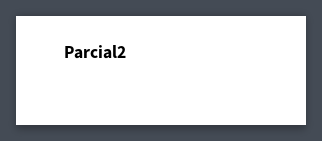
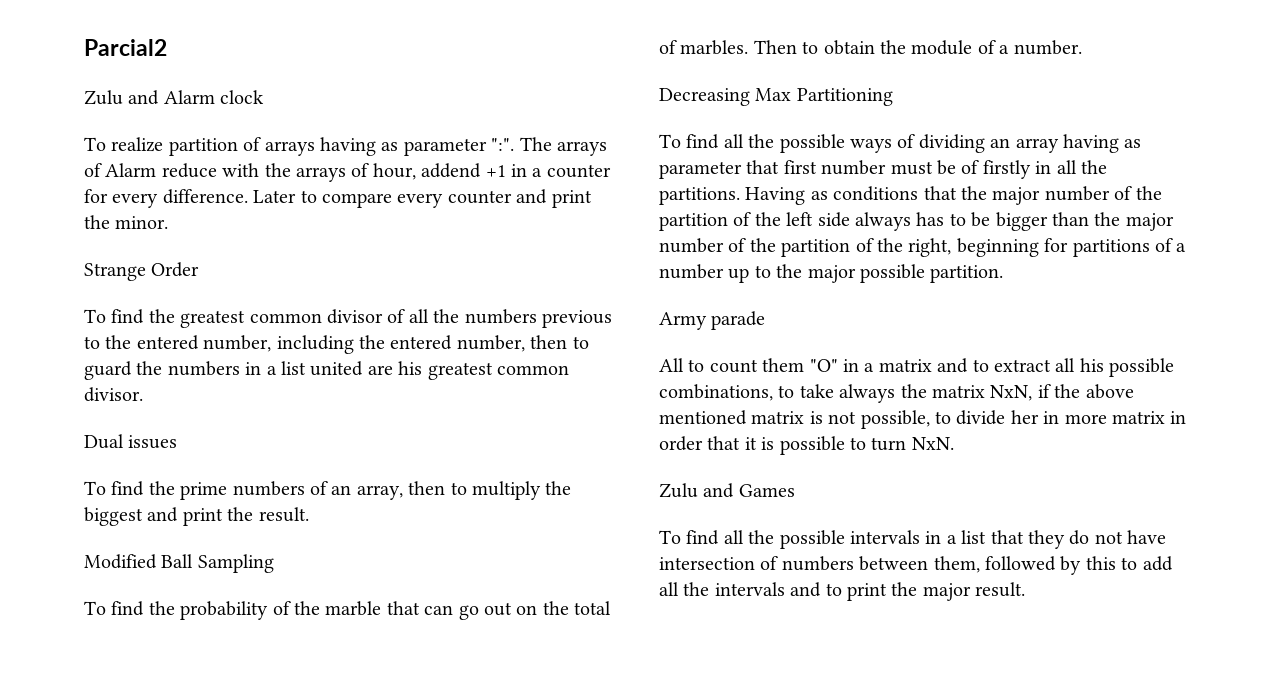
+ Zulu and Alarm clock
+ To realize partition of arrays having as parameter ":". The arrays of Alarm reduce with the arrays of hour, addend +1 in a counter for every difference. Later to compare every counter and print the minor.
+ Strange Order
+ To find the greatest common divisor of all the numbers previous to the entered number, including the entered number, then to guard the numbers in a list united are his greatest common divisor.
+ Dual issues
+ To find the prime numbers of an array, then to multiply the biggest and print the result.
+ Modified Ball Sampling
+ To find the probability of the marble that can go out on the total of marbles. Then to obtain the module of a number.
+ Decreasing Max Partitioning
+ To find all the possible ways of dividing an array having as parameter that first number must be of firstly in all the partitions. Having as conditions that the major number of the partition of the left side always has to be bigger than the major number of the partition of the right, beginning for partitions of a number up to the major possible partition.
+ Army parade
+ All to count them "O" in a matrix and to extract all his possible combinations, to take always the matrix NxN, if the above mentioned matrix is not possible, to divide her in more matrix in order that it is possible to turn NxN.
+ Zulu and Games
+ To find all the possible intervals in a list that they do not have intersection of numbers between them, followed by this to add all the intervals and to print the major result.

